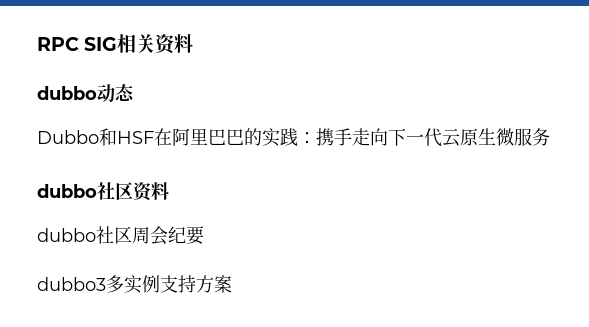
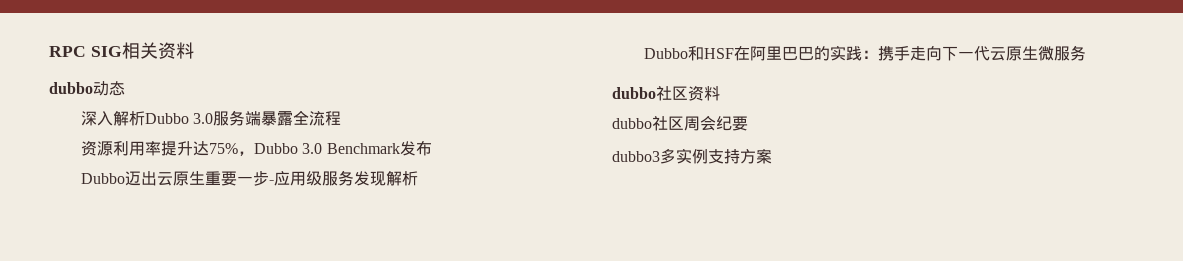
+ 深入解析Dubbo 3.0服务端暴露全流程
+ 资源利用率提升达75%，Dubbo 3.0 Benchmark发布
+ Dubbo迈出云原生重要一步-应用级服务发现解析

